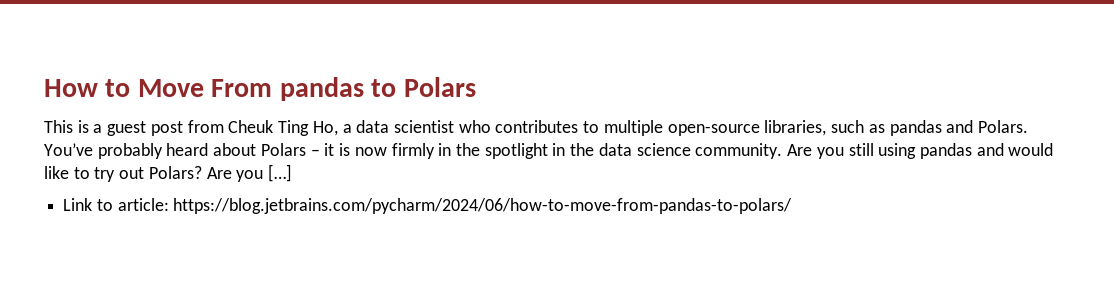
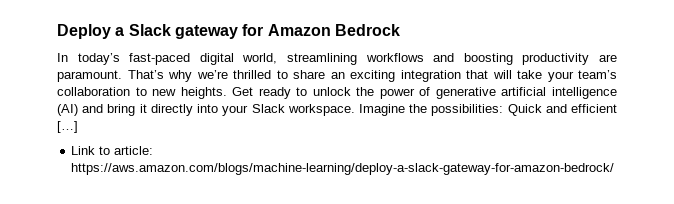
- How to Move From pandas to Polars
- This is a guest post from Cheuk Ting Ho, a data scientist who contributes to multiple open-source libraries, such as pandas and Polars. You’ve probably heard about Polars – it is now firmly in the spotlight in the data science community. Are you still using pandas and would like to try out Polars? Are you […]
+ Deploy a Slack gateway for Amazon Bedrock
+ In today’s fast-paced digital world, streamlining workflows and boosting productivity are paramount. That’s why we’re thrilled to share an exciting integration that will take your team’s collaboration to new heights. Get ready to unlock the power of generative artificial intelligence (AI) and bring it directly into your Slack workspace. Imagine the possibilities: Quick and efficient […]
- Link to article: https://blog.jetbrains.com/pycharm/2024/06/how-to-move-from-pandas-to-polars/
+ Link to article: https://aws.amazon.com/blogs/machine-learning/deploy-a-slack-gateway-for-amazon-bedrock/

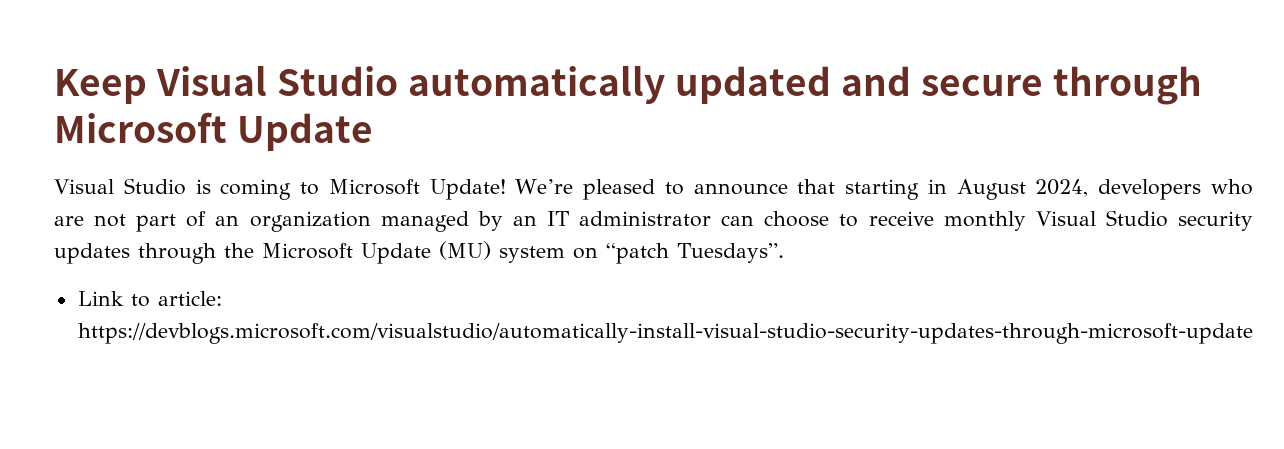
- Deploy a Slack gateway for Amazon Bedrock
- In today’s fast-paced digital world, streamlining workflows and boosting productivity are paramount. That’s why we’re thrilled to share an exciting integration that will take your team’s collaboration to new heights. Get ready to unlock the power of generative artificial intelligence (AI) and bring it directly into your Slack workspace. Imagine the possibilities: Quick and efficient […]
+ Keep Visual Studio automatically updated and secure through Microsoft Update
+ Visual Studio is coming to Microsoft Update! We’re pleased to announce that starting in August 2024, developers who are not part of an organization managed by an IT administrator can choose to receive monthly Visual Studio security updates through the Microsoft Update (MU) system on “patch Tuesdays”.
- Link to article: https://aws.amazon.com/blogs/machine-learning/deploy-a-slack-gateway-for-amazon-bedrock/
+ Link to article: https://devblogs.microsoft.com/visualstudio/automatically-install-visual-studio-security-updates-through-microsoft-update

